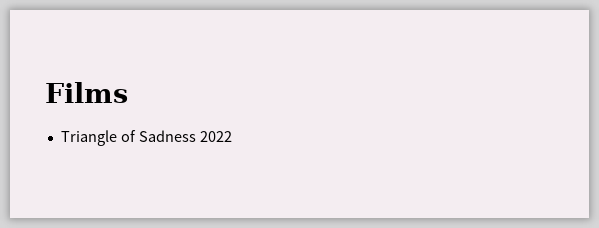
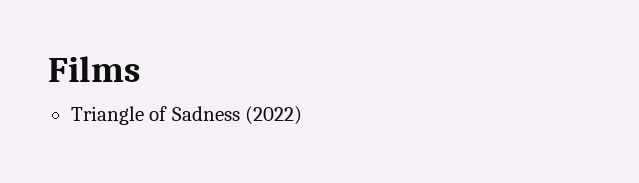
- Triangle of Sadness 2022
+ Triangle of Sadness (2022)

